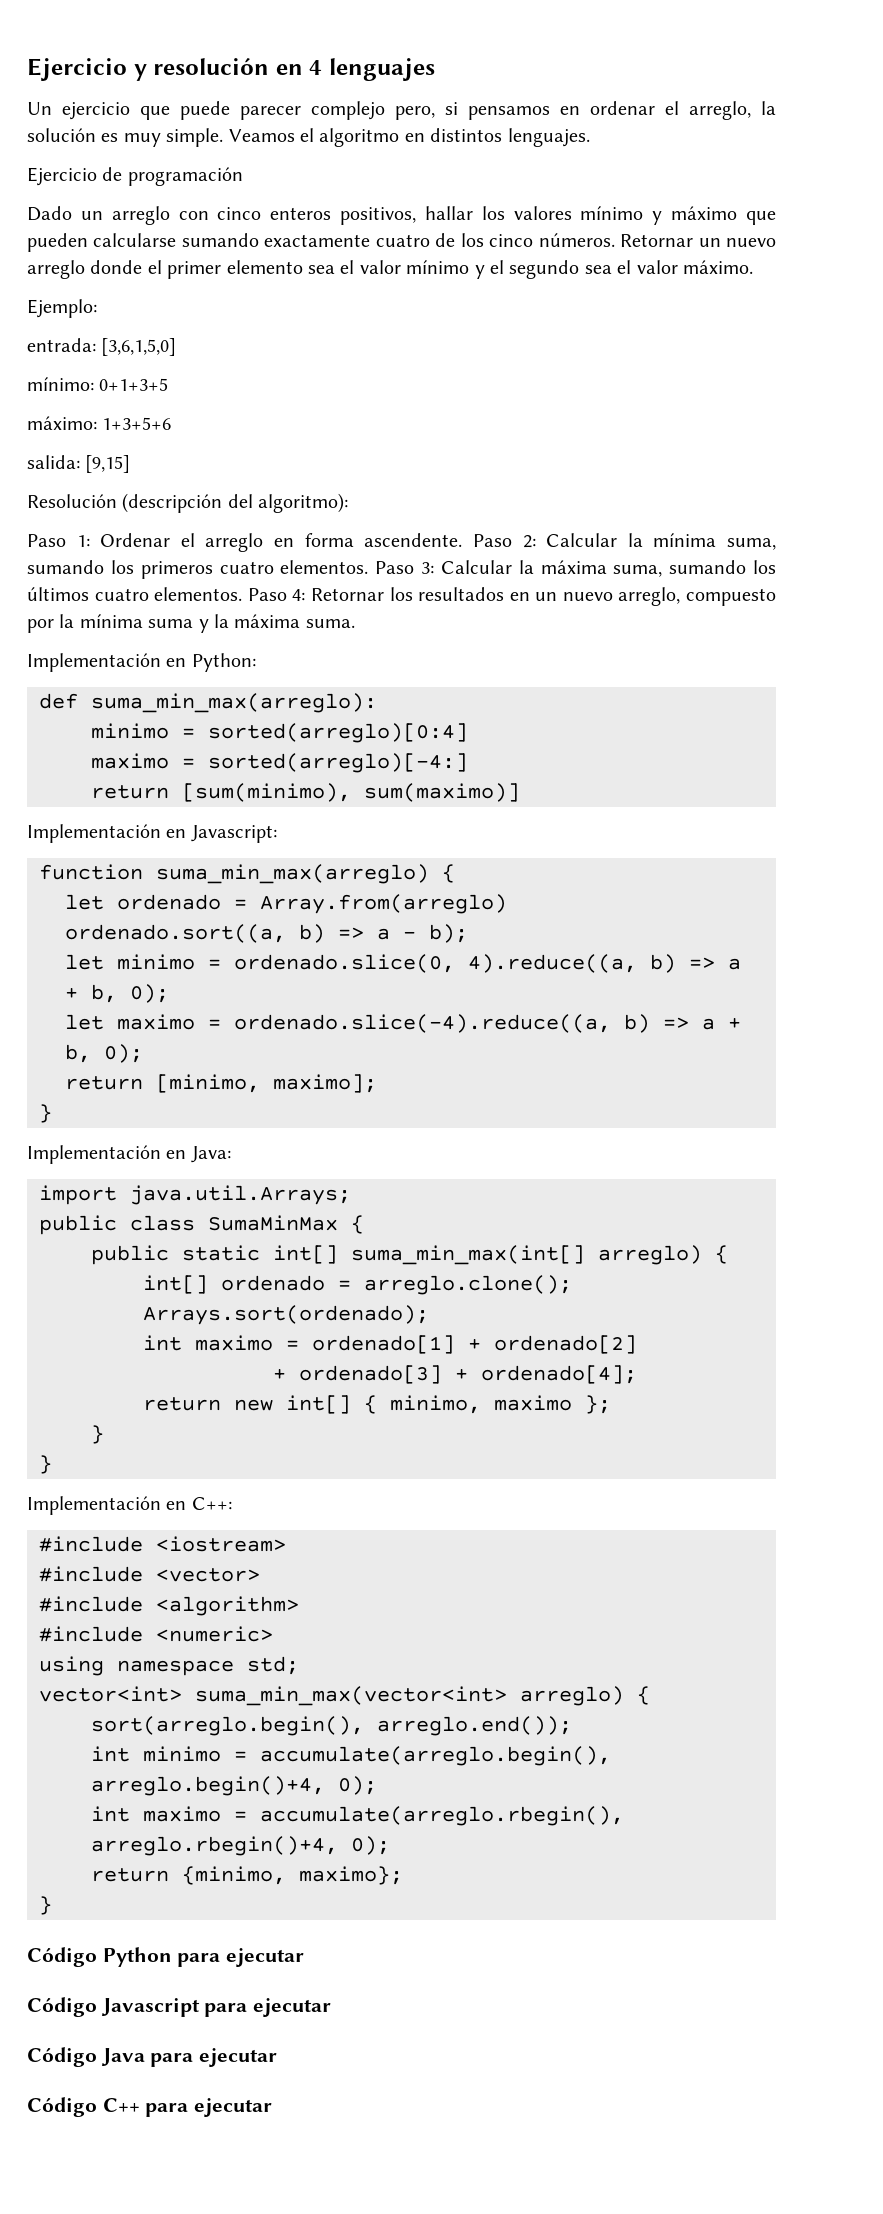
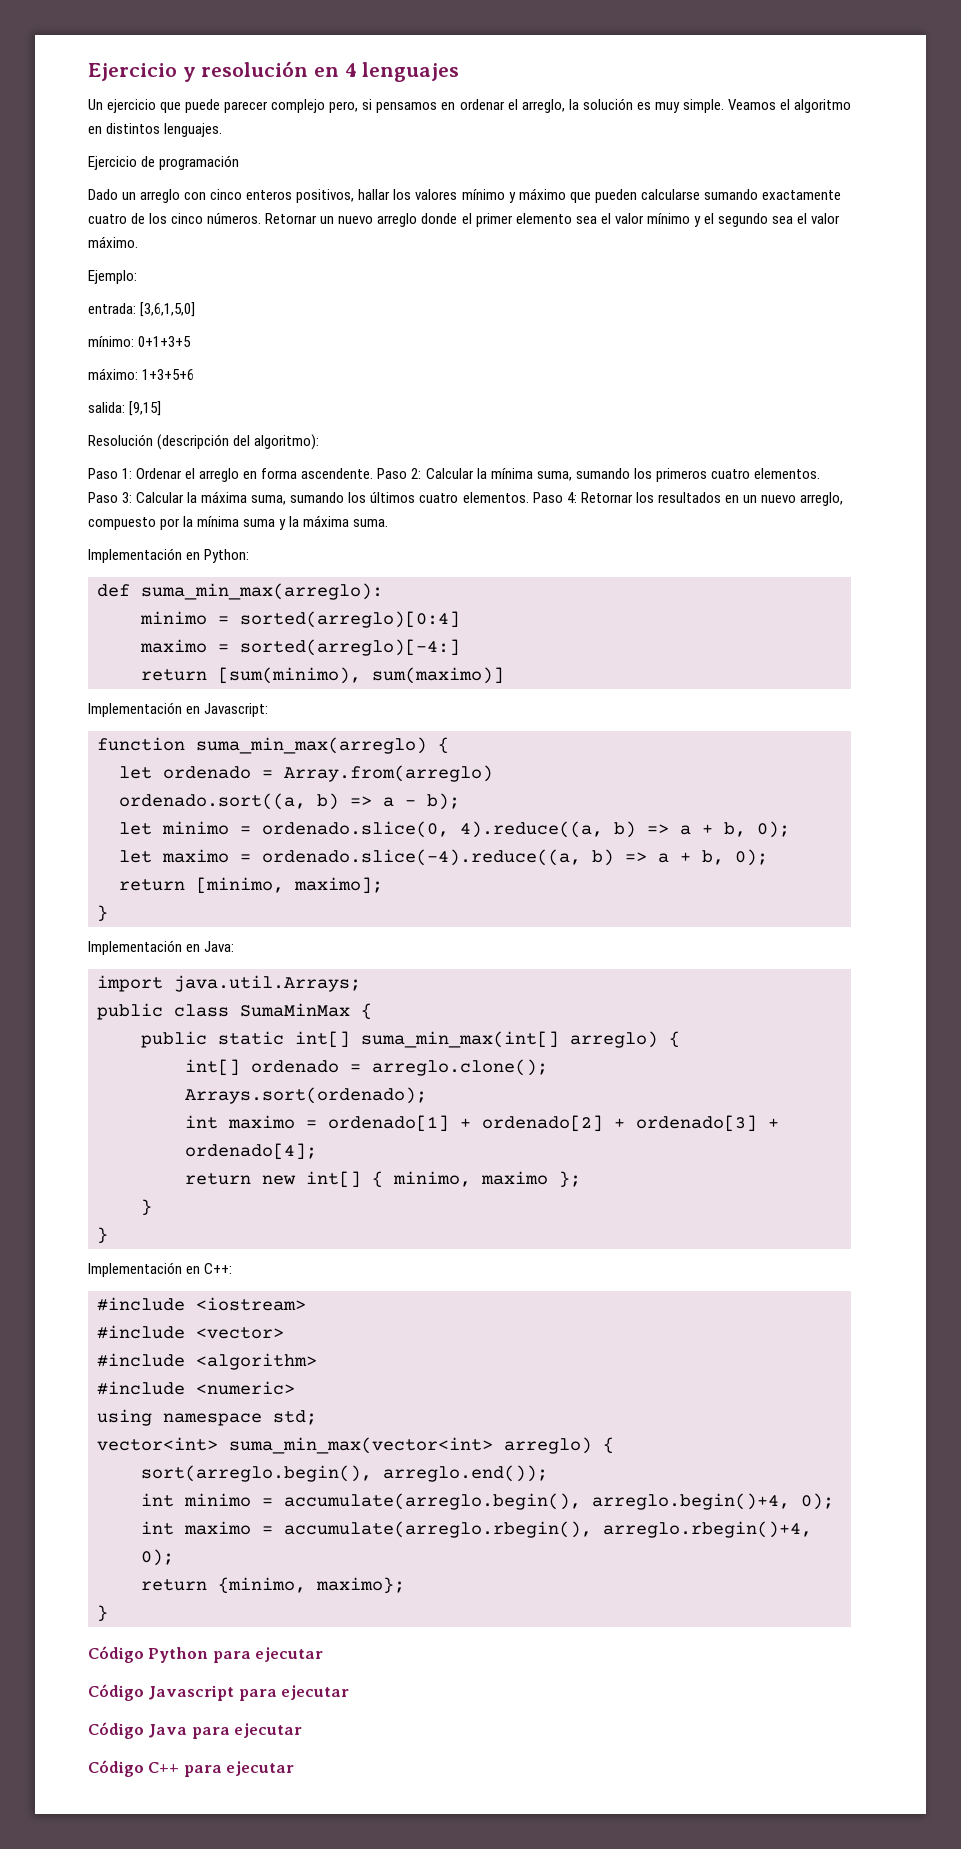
- int maximo = ordenado[1] + ordenado[2]
- + ordenado[3] + ordenado[4];
+ int maximo = ordenado[1] + ordenado[2] + ordenado[3] + ordenado[4];

